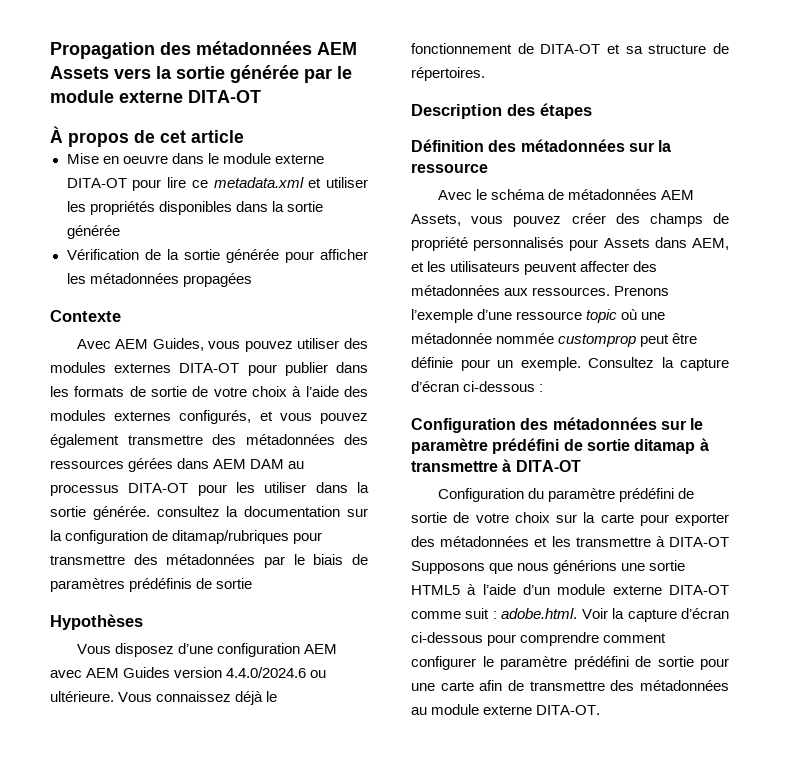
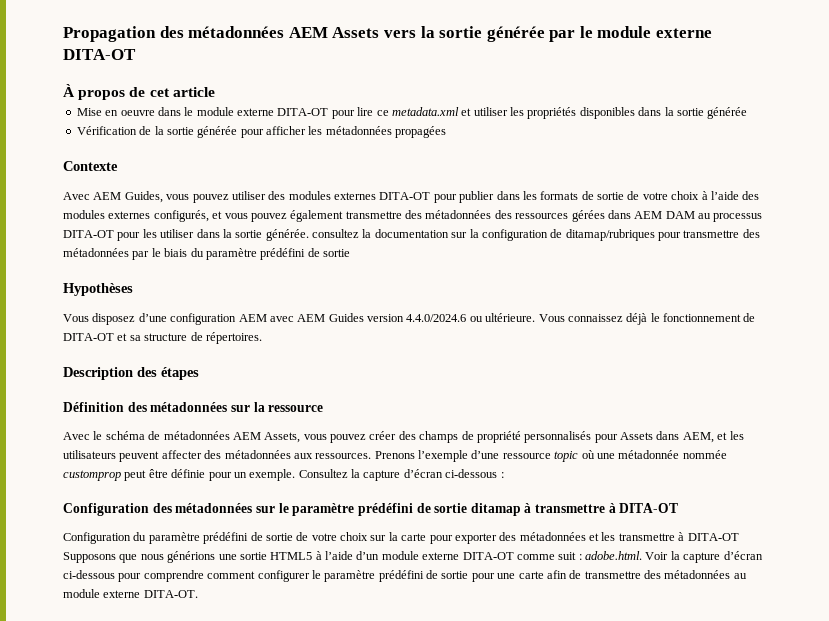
- Avec AEM Guides, vous pouvez utiliser des modules externes DITA-OT pour publier dans les formats de sortie de votre choix à l’aide des modules externes configurés, et vous pouvez également transmettre des métadonnées des ressources gérées dans AEM DAM au processus DITA-OT pour les utiliser dans la sortie générée. consultez la documentation sur la configuration de ditamap/rubriques pour transmettre des métadonnées par le biais de paramètres prédéfinis de sortie
+ Avec AEM Guides, vous pouvez utiliser des modules externes DITA-OT pour publier dans les formats de sortie de votre choix à l’aide des modules externes configurés, et vous pouvez également transmettre des métadonnées des ressources gérées dans AEM DAM au processus DITA-OT pour les utiliser dans la sortie générée. consultez la documentation sur la configuration de ditamap/rubriques pour transmettre des métadonnées par le biais du paramètre prédéfini de sortie

